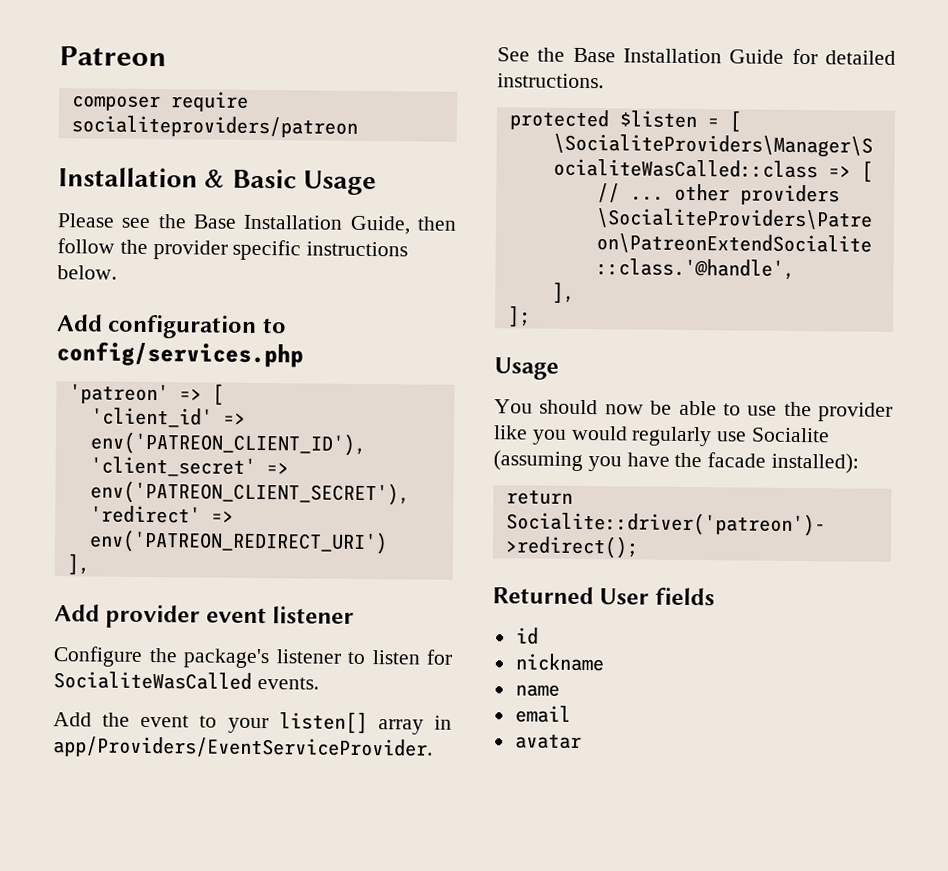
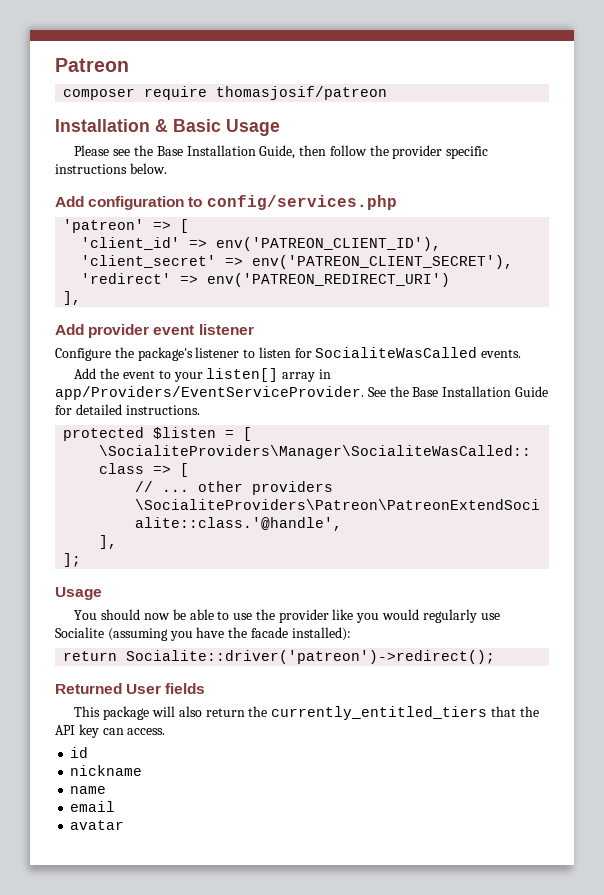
- composer require socialiteproviders/patreon
+ composer require thomasjosif/patreon
+ This package will also return the currently_entitled_tiers that the API key can access.

